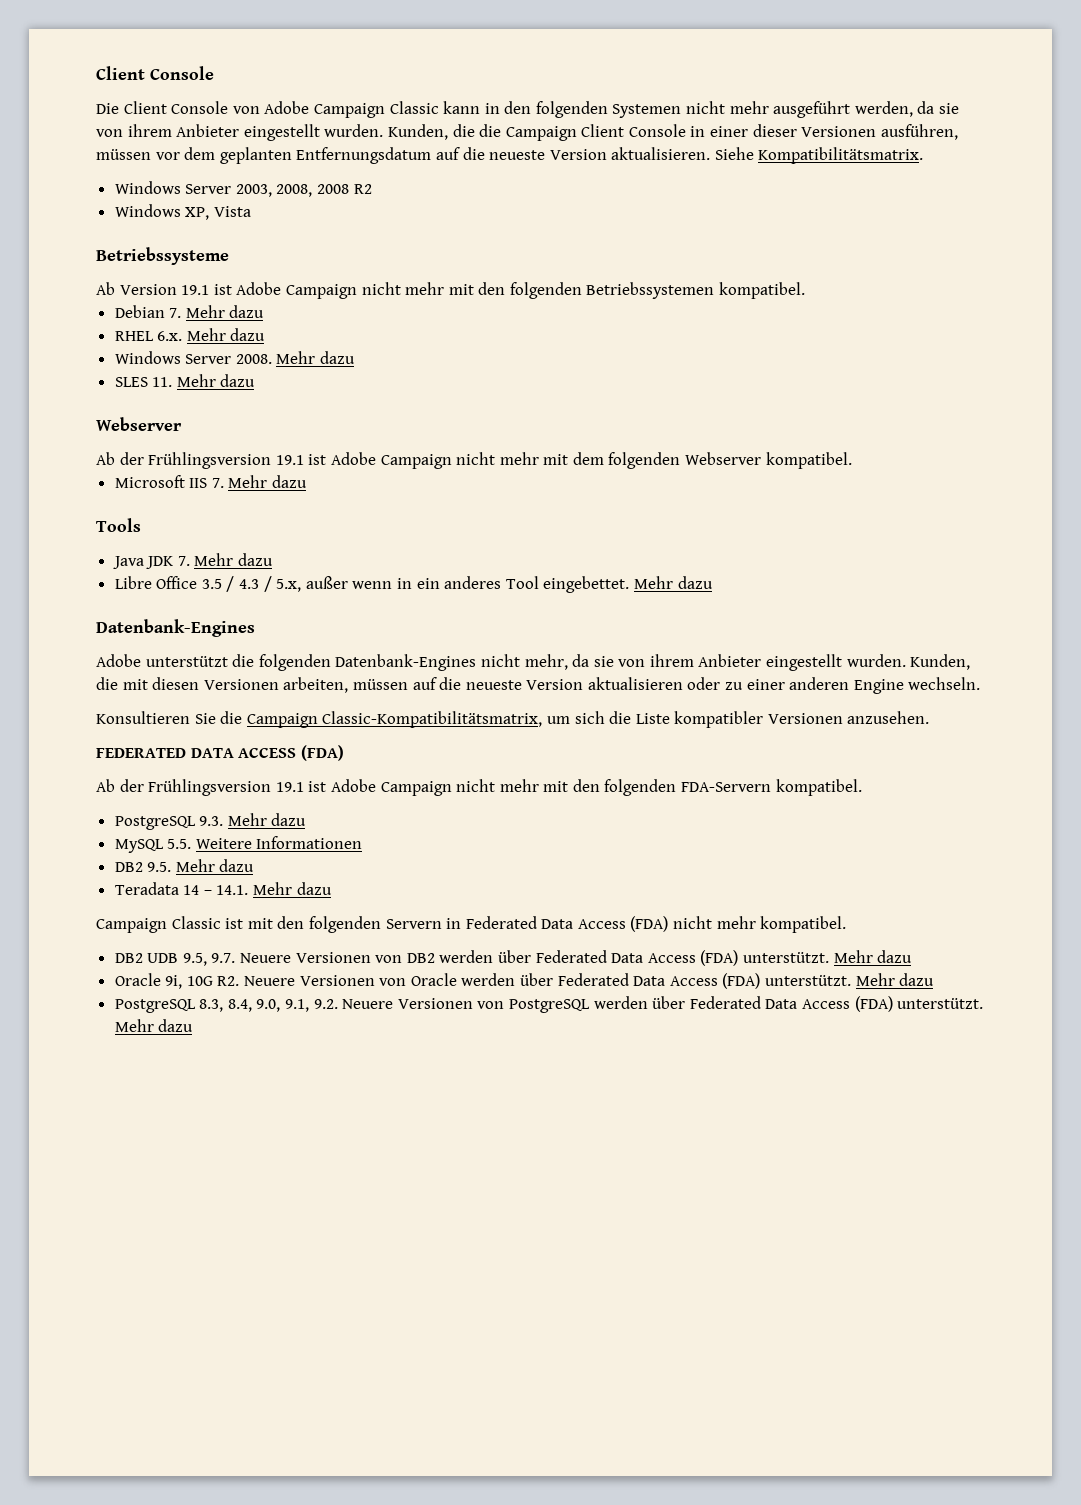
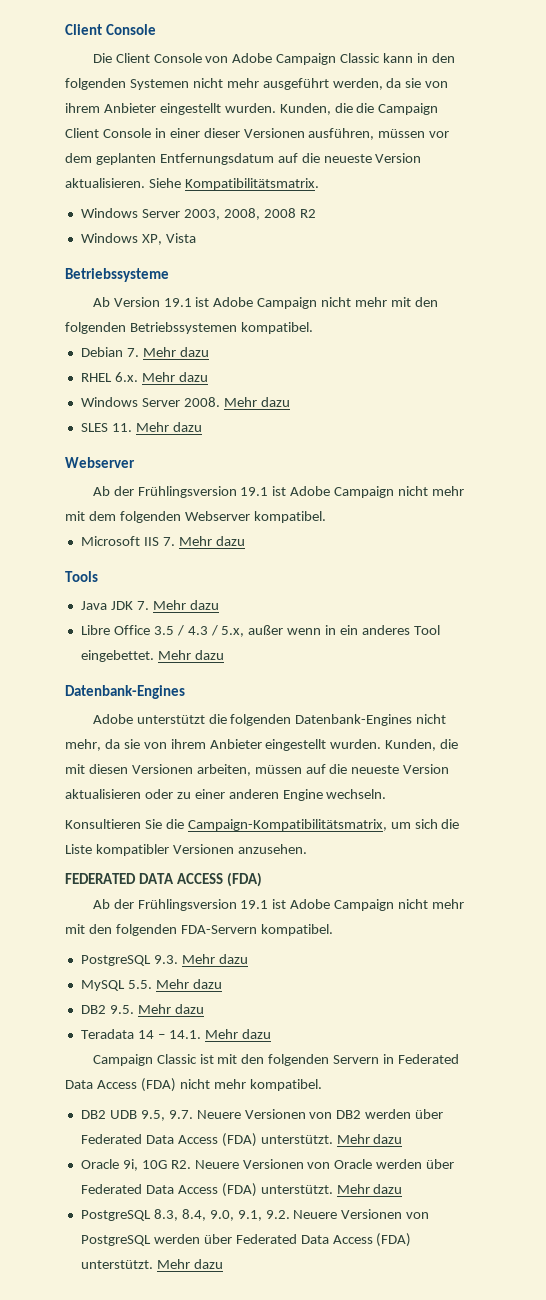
- Konsultieren Sie die Campaign Classic-Kompatibilitätsmatrix, um sich die Liste kompatibler Versionen anzusehen.
+ Konsultieren Sie die Campaign-Kompatibilitätsmatrix, um sich die Liste kompatibler Versionen anzusehen.
- MySQL 5.5. Weitere Informationen
+ MySQL 5.5. Mehr dazu

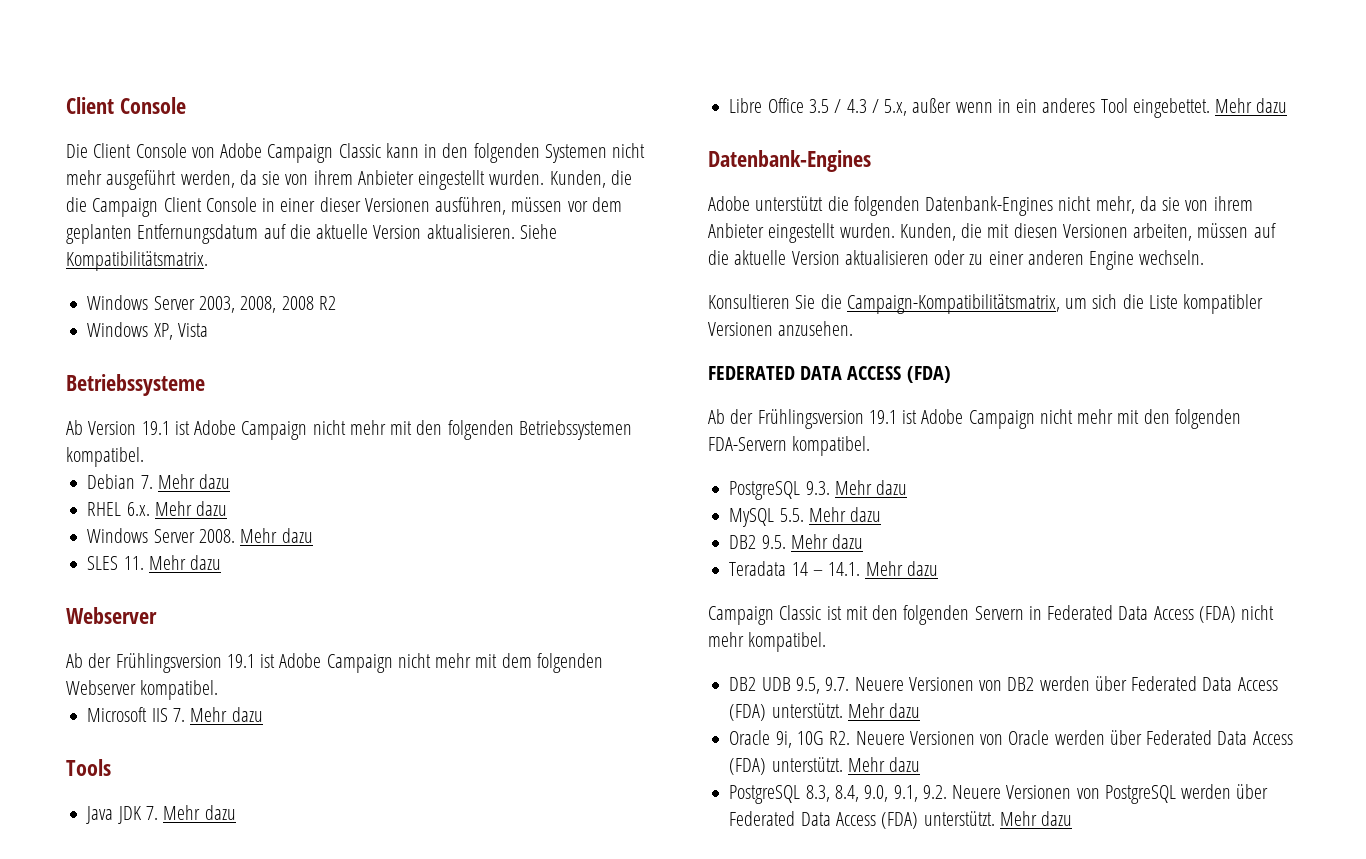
- Kunden, die die Campaign Client Console in einer dieser Versionen ausführen, müssen vor dem geplanten Entfernungsdatum auf die neueste Version aktualisieren.
+ Kunden, die die Campaign Client Console in einer dieser Versionen ausführen, müssen vor dem geplanten Entfernungsdatum auf die aktuelle Version aktualisieren.
- Kunden, die mit diesen Versionen arbeiten, müssen auf die neueste Version aktualisieren oder zu einer anderen Engine wechseln.
+ Kunden, die mit diesen Versionen arbeiten, müssen auf die aktuelle Version aktualisieren oder zu einer anderen Engine wechseln.

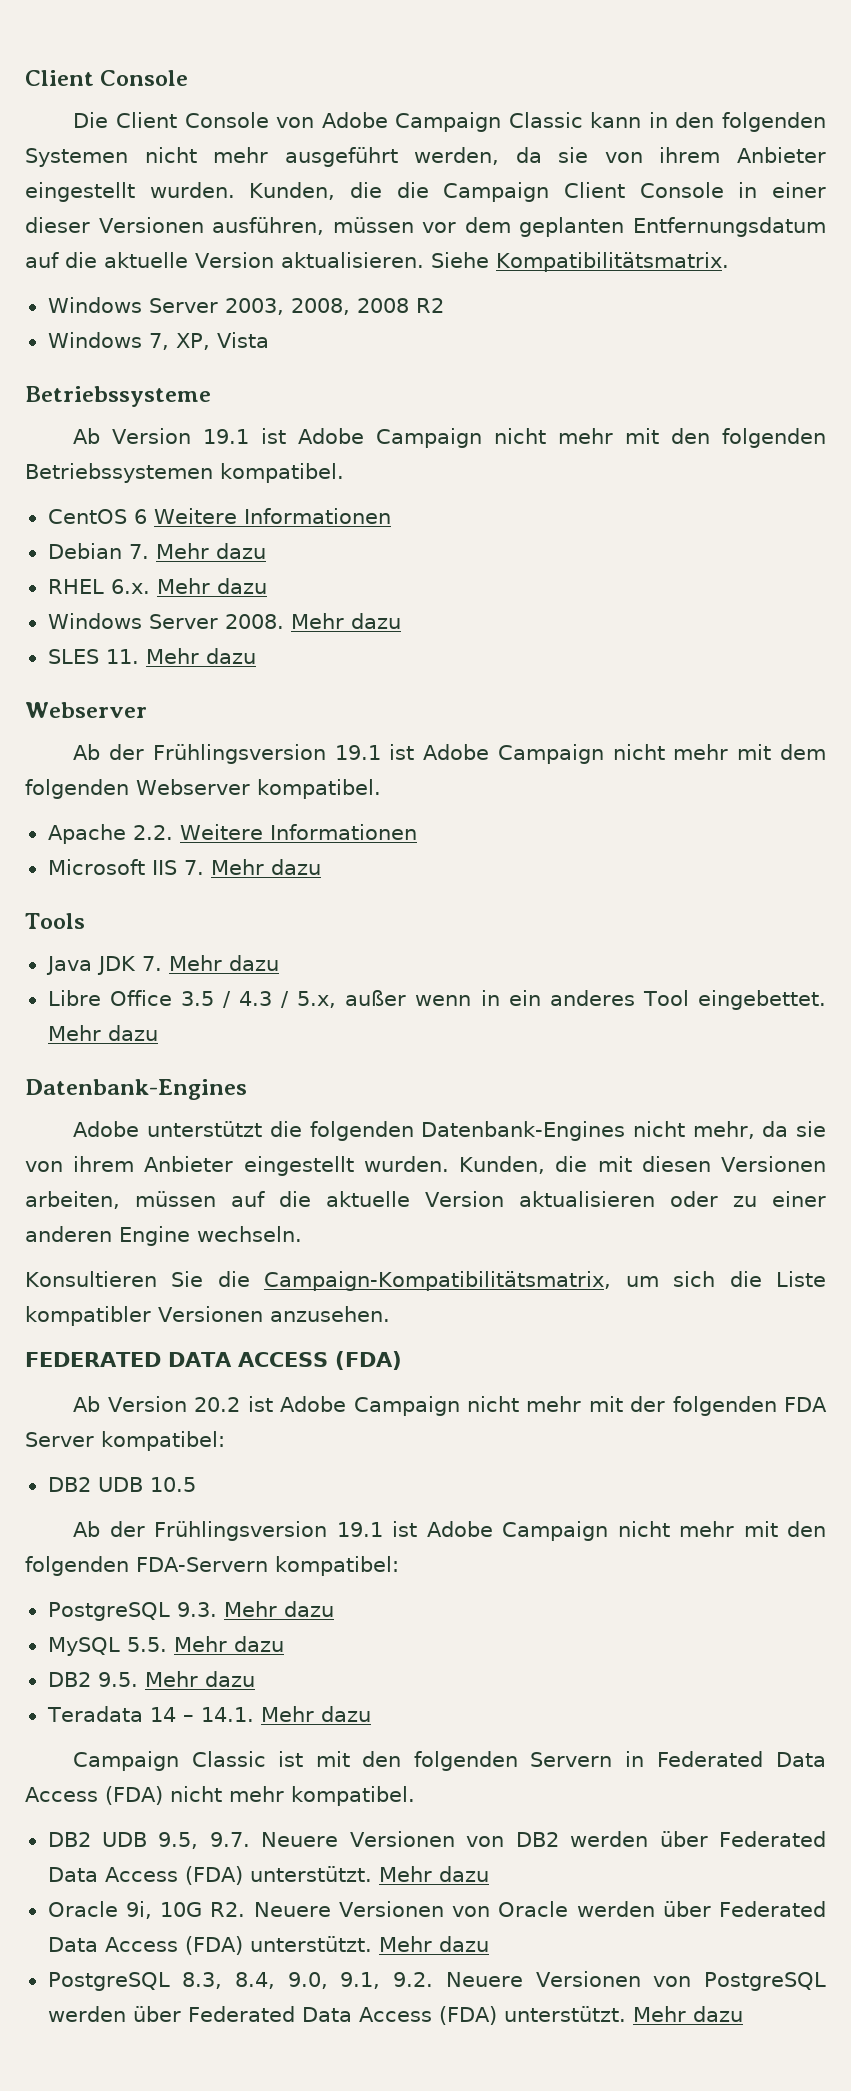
- Windows XP, Vista
+ Windows 7, XP, Vista
+ CentOS 6 Weitere Informationen
+ Apache 2.2. Weitere Informationen
+ Ab Version 20.2 ist Adobe Campaign nicht mehr mit der folgenden FDA Server kompatibel:
+ DB2 UDB 10.5
- Ab der Frühlingsversion 19.1 ist Adobe Campaign nicht mehr mit den folgenden FDA-Servern kompatibel.
+ Ab der Frühlingsversion 19.1 ist Adobe Campaign nicht mehr mit den folgenden FDA-Servern kompatibel:

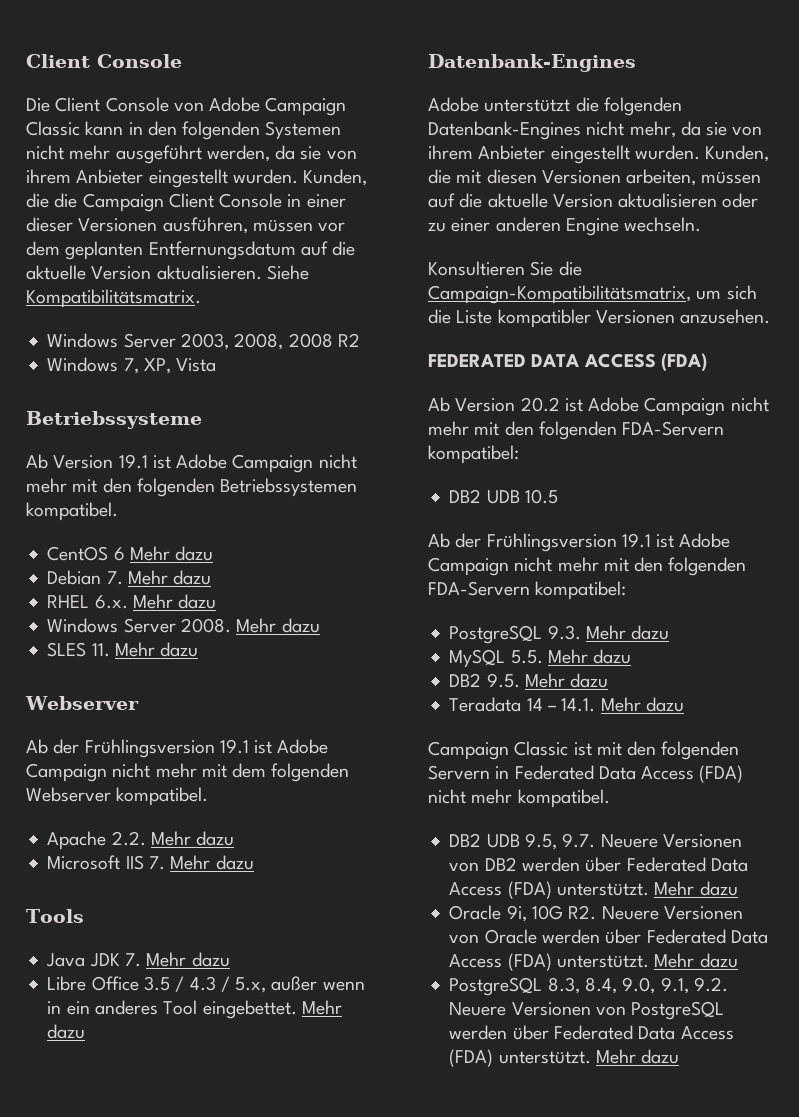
- CentOS 6 Weitere Informationen
+ CentOS 6 Mehr dazu
- Apache 2.2. Weitere Informationen
+ Apache 2.2. Mehr dazu
- Ab Version 20.2 ist Adobe Campaign nicht mehr mit der folgenden FDA Server kompatibel:
+ Ab Version 20.2 ist Adobe Campaign nicht mehr mit den folgenden FDA-Servern kompatibel:

